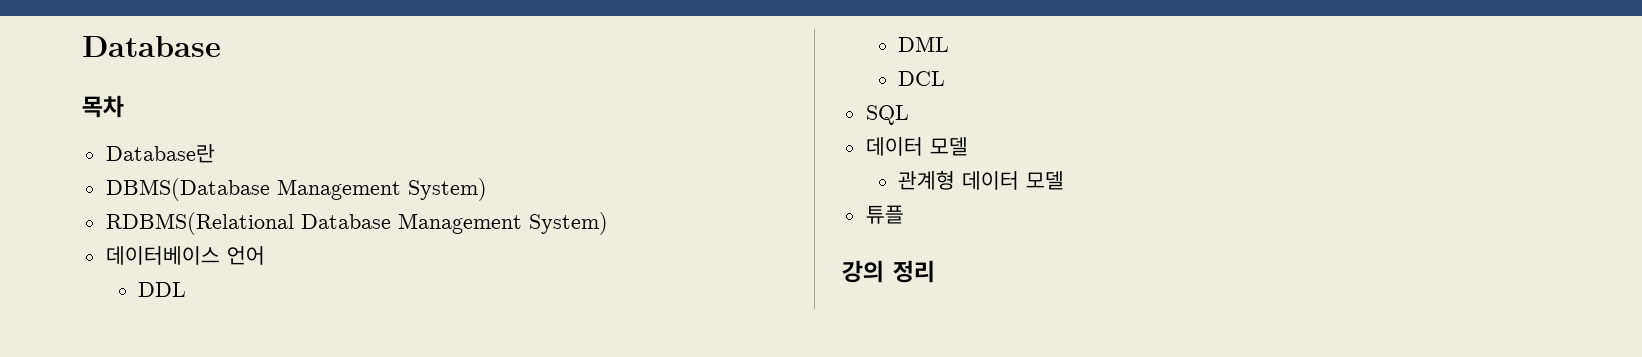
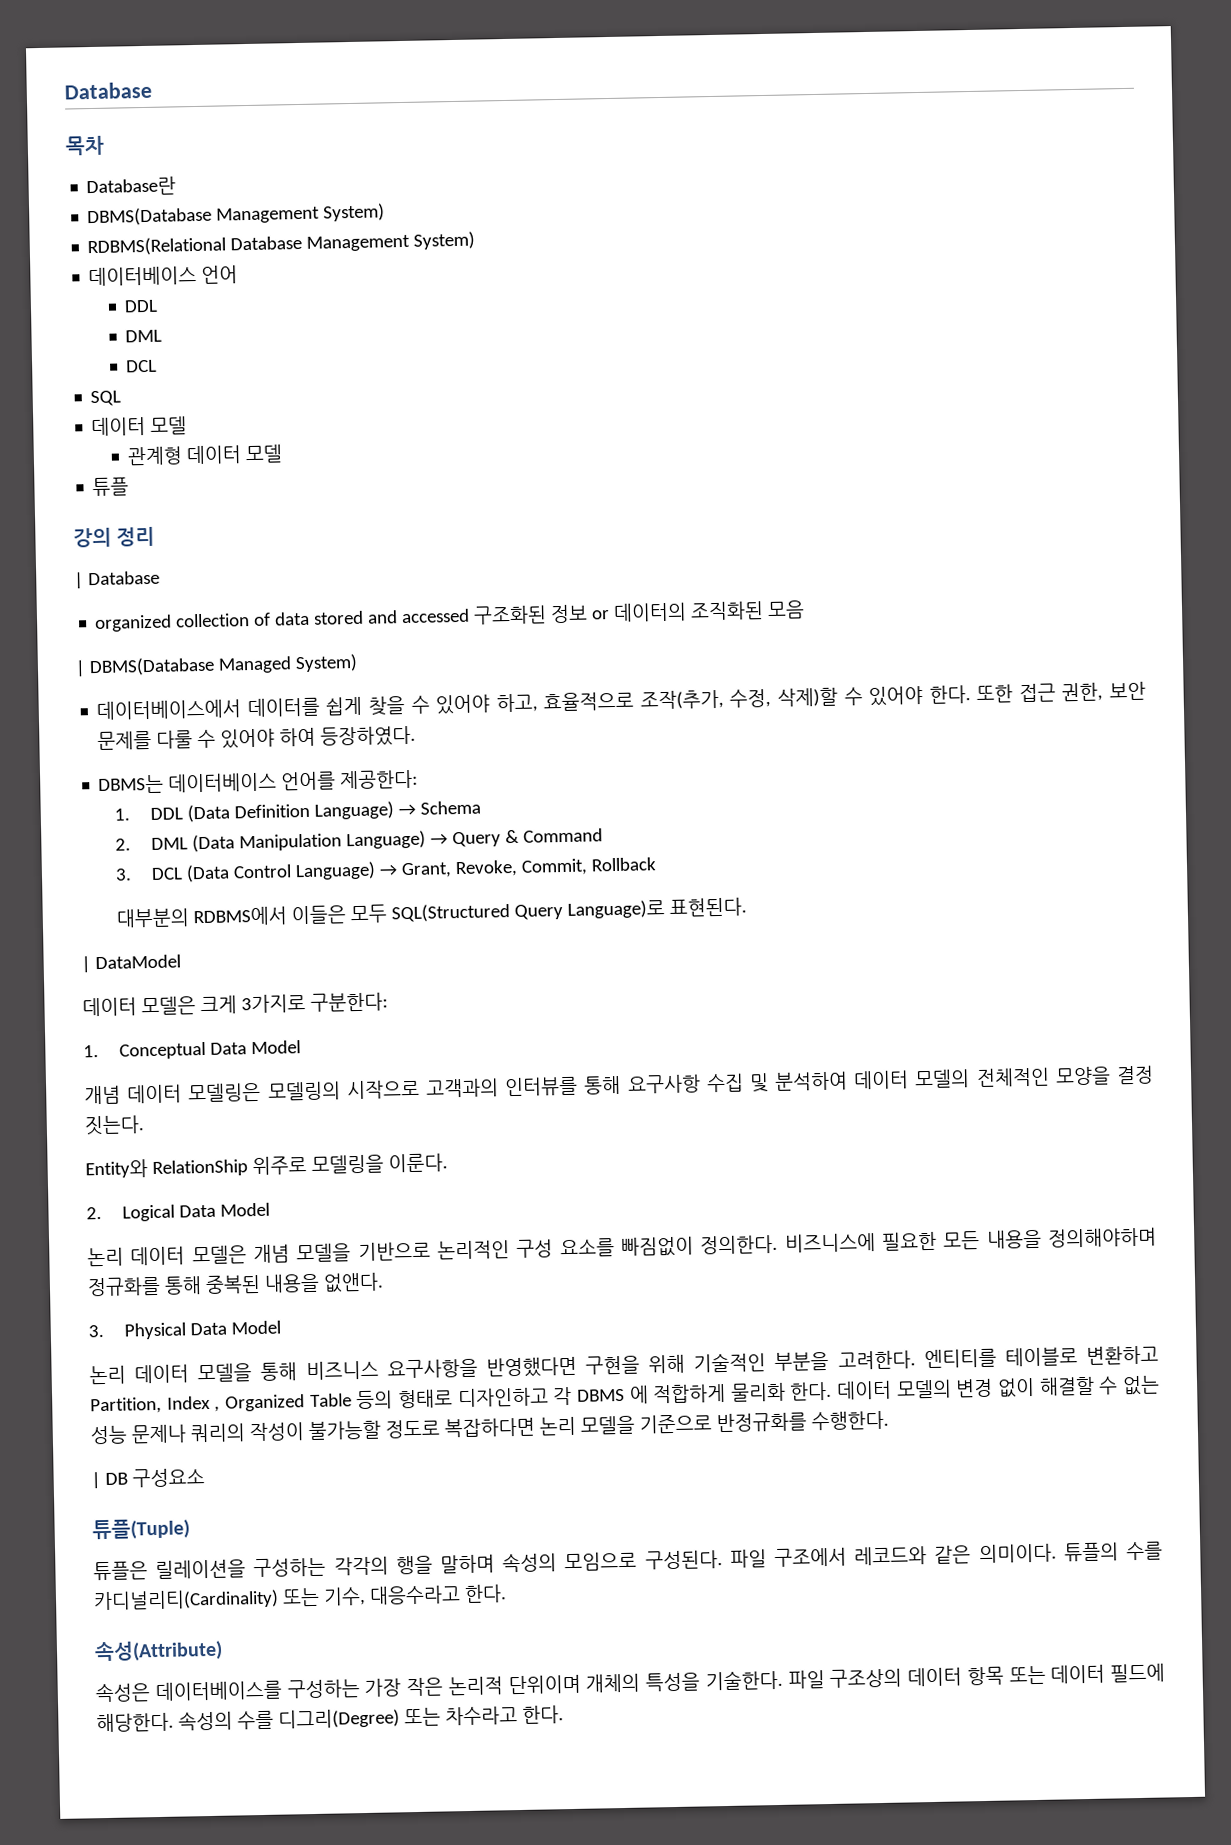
+ | Database
+ organized collection of data stored and accessed 구조화된 정보 or 데이터의 조직화된 모음
+ | DBMS(Database Managed System)
+ 데이터베이스에서 데이터를 쉽게 찾을 수 있어야 하고, 효율적으로 조작(추가, 수정, 삭제)할 수 있어야 한다. 또한 접근 권한, 보안 문제를 다룰 수 있어야 하여 등장하였다.
+ DBMS는 데이터베이스 언어를 제공한다:
+ 1. DDL (Data Definition Language) → Schema
+ 2. DML (Data Manipulation Language) → Query & Command
+ 3. DCL (Data Control Language) → Grant, Revoke, Commit, Rollback
+ 대부분의 RDBMS에서 이들은 모두 SQL(Structured Query Language)로 표현된다.
+ | DataModel
+ 데이터 모델은 크게 3가지로 구분한다:
+ 1. Conceptual Data Model
+ 개념 데이터 모델링은 모델링의 시작으로 고객과의 인터뷰를 통해 요구사항 수집 및 분석하여 데이터 모델의 전체적인 모양을 결정 짓는다.
+ Entity와 RelationShip 위주로 모델링을 이룬다.
+ 2. Logical Data Model
+ 논리 데이터 모델은 개념 모델을 기반으로 논리적인 구성 요소를 빠짐없이 정의한다. 비즈니스에 필요한 모든 내용을 정의해야하며 정규화를 통해 중복된 내용을 없앤다.
+ 3. Physical Data Model
+ 논리 데이터 모델을 통해 비즈니스 요구사항을 반영했다면 구현을 위해 기술적인 부분을 고려한다. 엔티티를 테이블로 변환하고 Partition, Index , Organized Table 등의 형태로 디자인하고 각 DBMS 에 적합하게 물리화 한다. 데이터 모델의 변경 없이 해결할 수 없는 성능 문제나 쿼리의 작성이 불가능할 정도로 복잡하다면 논리 모델을 기준으로 반정규화를 수행한다.
+ | DB 구성요소
+ 튜플(Tuple)
+ 튜플은 릴레이션을 구성하는 각각의 행을 말하며 속성의 모임으로 구성된다. 파일 구조에서 레코드와 같은 의미이다. 튜플의 수를 카디널리티(Cardinality) 또는 기수, 대응수라고 한다.
+ 속성(Attribute)
+ 속성은 데이터베이스를 구성하는 가장 작은 논리적 단위이며 개체의 특성을 기술한다. 파일 구조상의 데이터 항목 또는 데이터 필드에 해당한다. 속성의 수를 디그리(Degree) 또는 차수라고 한다.

